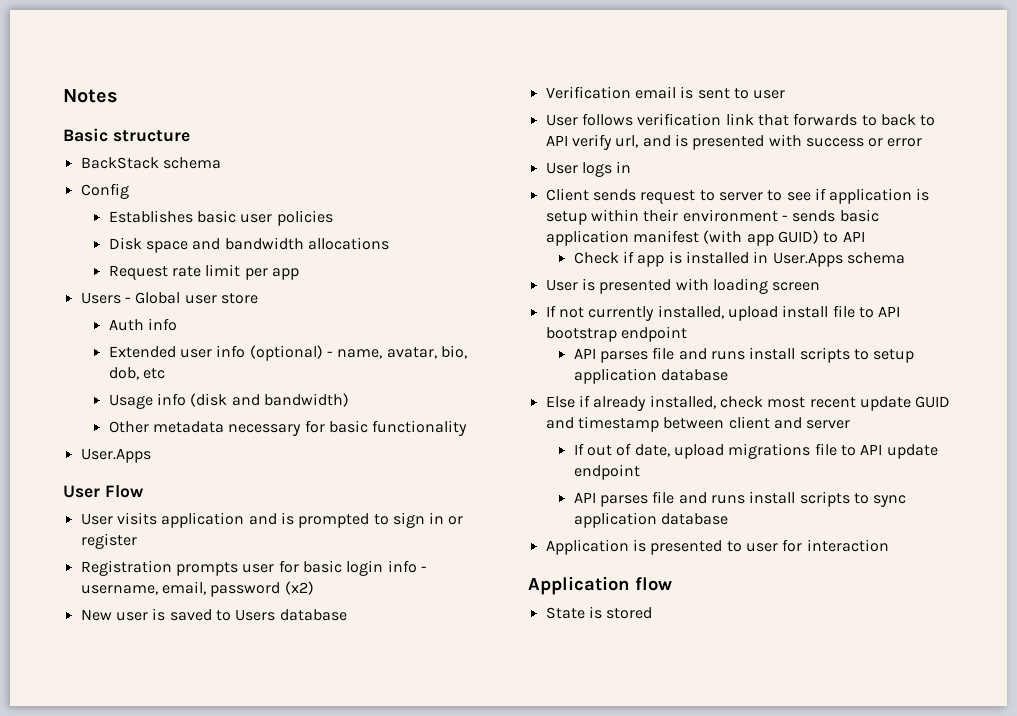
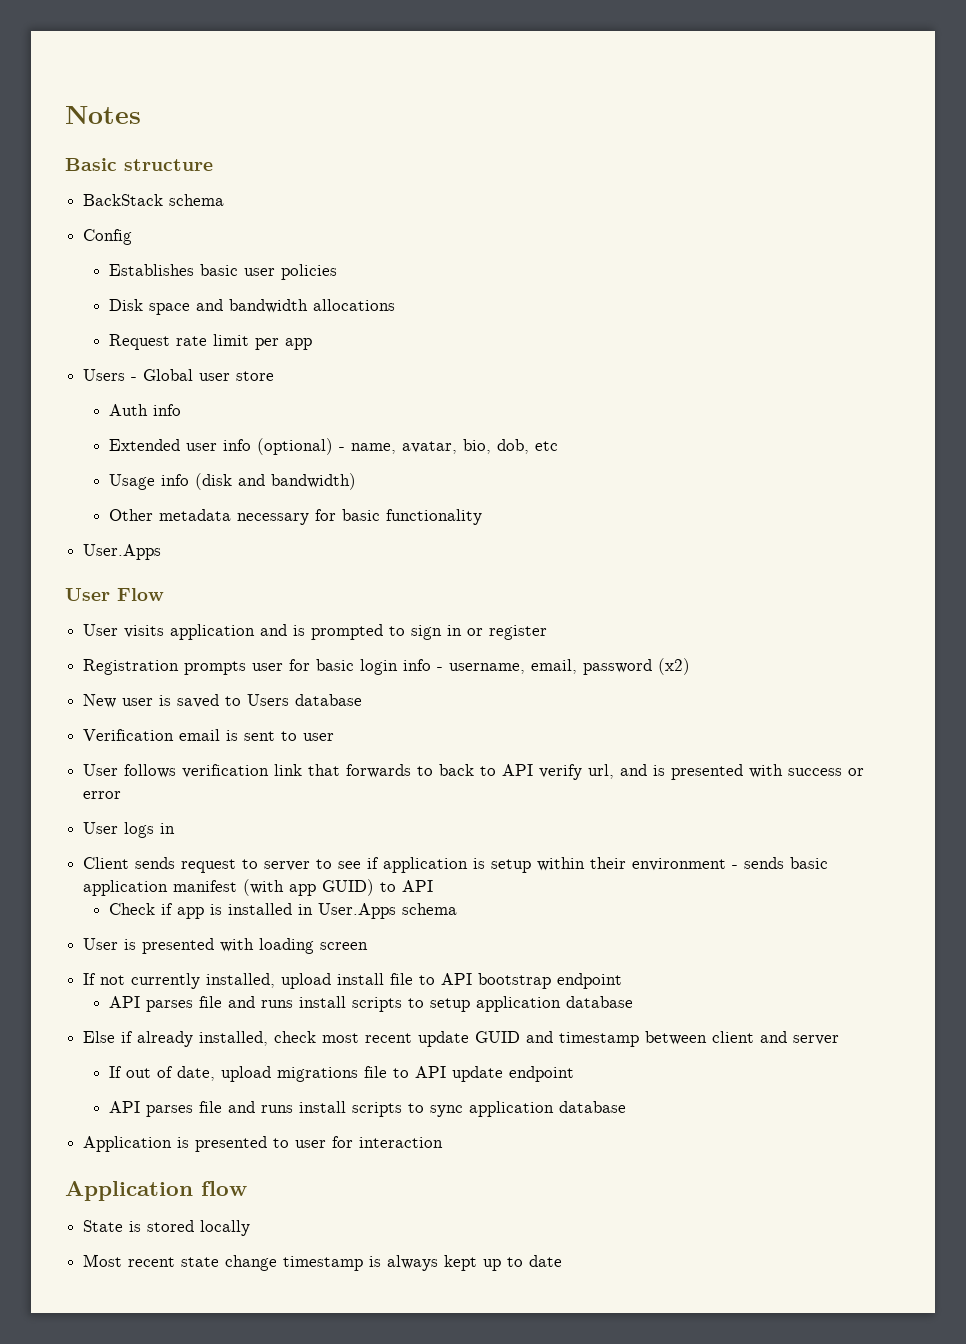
- State is stored
+ State is stored locally
+ Most recent state change timestamp is always kept up to date

